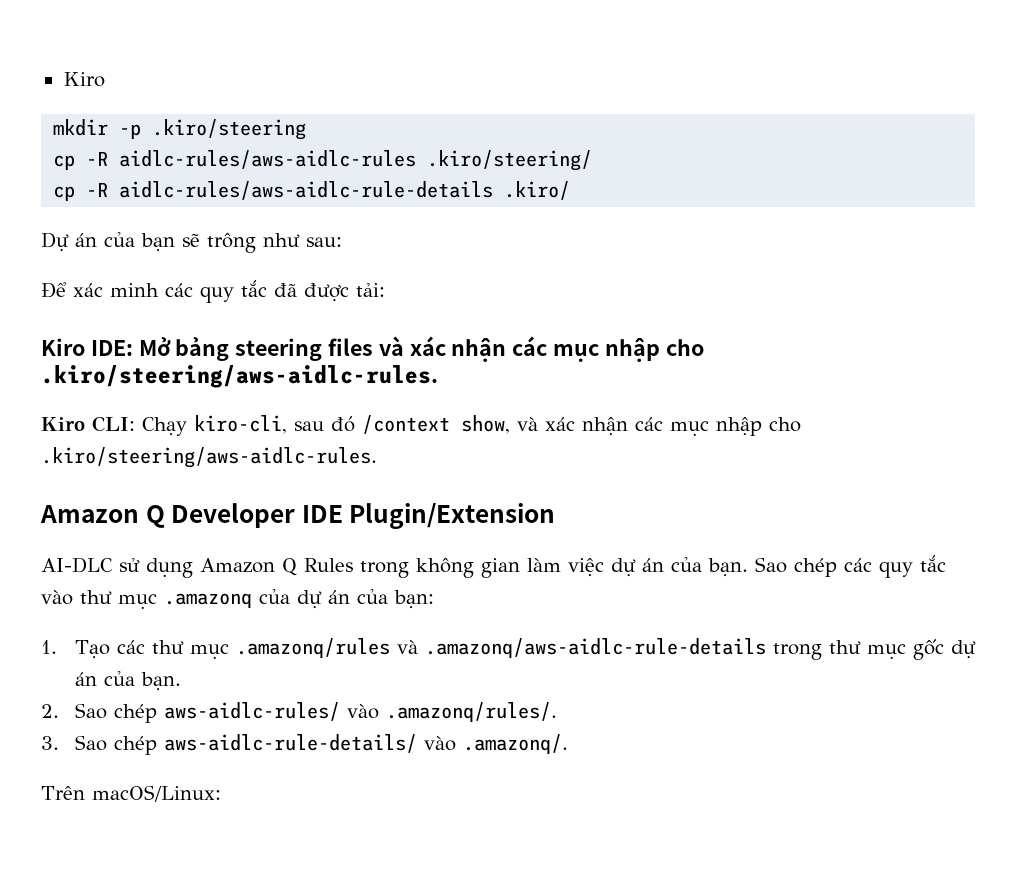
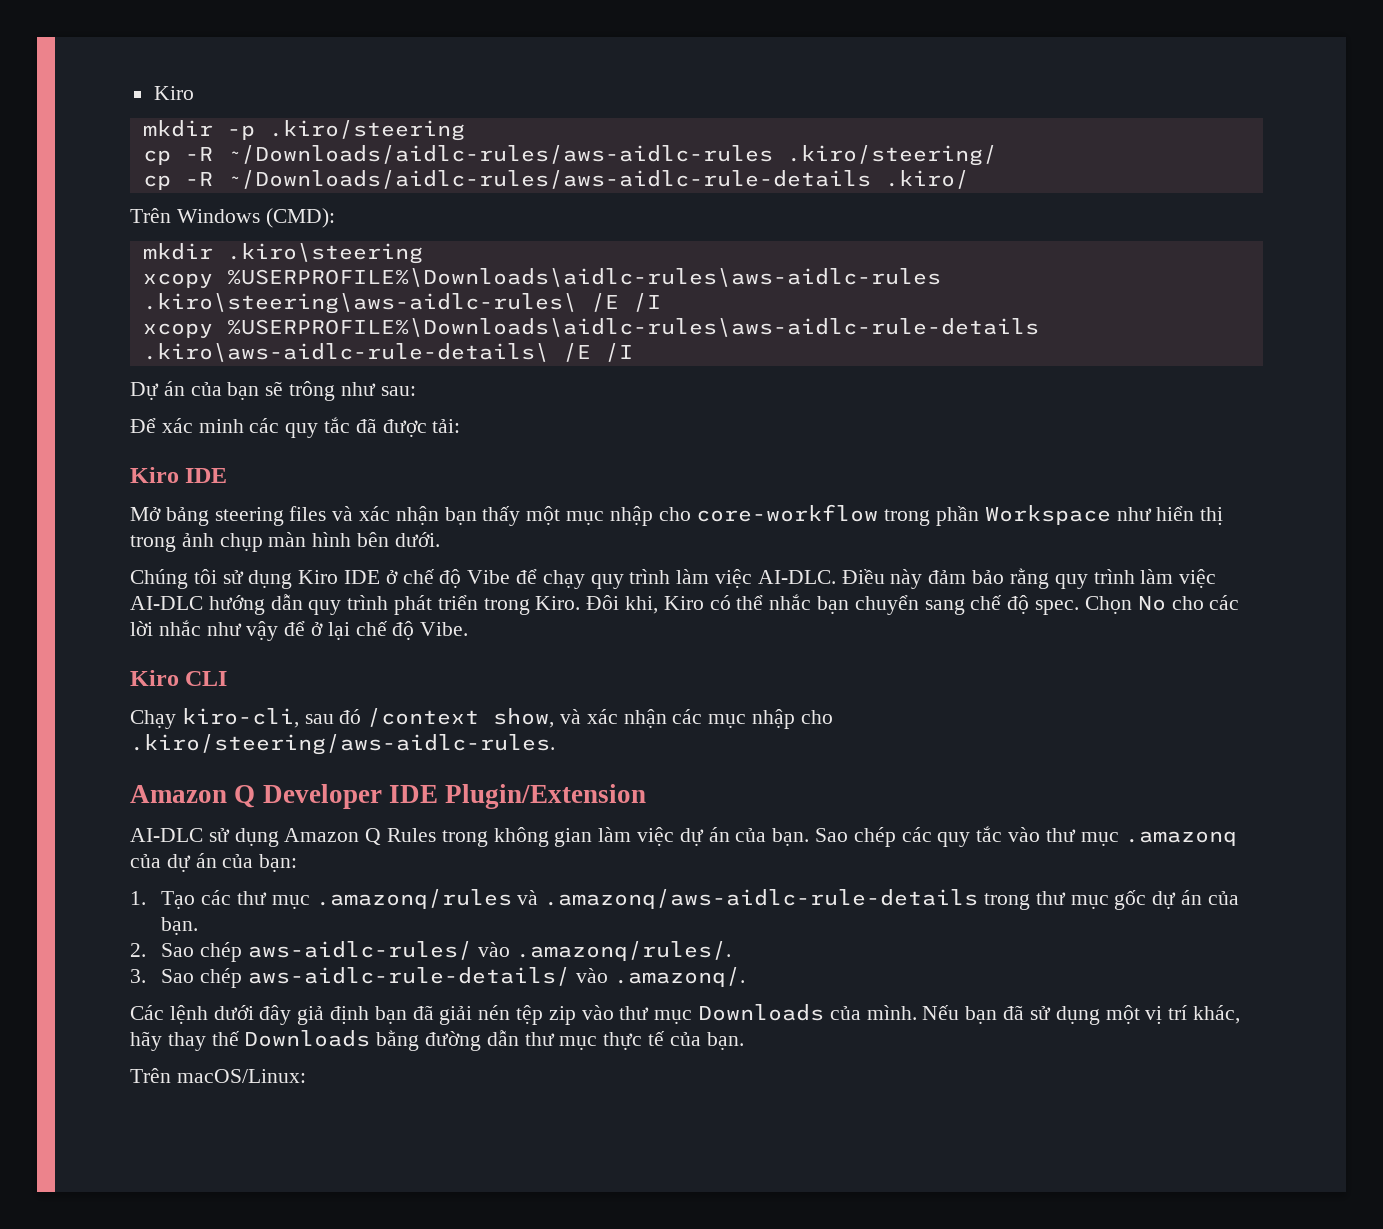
- cp -R aidlc-rules/aws-aidlc-rules .kiro/steering/
+ cp -R ~/Downloads/aidlc-rules/aws-aidlc-rules .kiro/steering/
- cp -R aidlc-rules/aws-aidlc-rule-details .kiro/
+ cp -R ~/Downloads/aidlc-rules/aws-aidlc-rule-details .kiro/
+ Trên Windows (CMD):
+ mkdir .kiro\steering
+ xcopy %USERPROFILE%\Downloads\aidlc-rules\aws-aidlc-rules .kiro\steering\aws-aidlc-rules\ /E /I
+ xcopy %USERPROFILE%\Downloads\aidlc-rules\aws-aidlc-rule-details .kiro\aws-aidlc-rule-details\ /E /I
  Để xác minh các quy tắc đã được tải:
- Kiro IDE: Mở bảng steering files và xác nhận các mục nhập cho .kiro/steering/aws-aidlc-rules.
- Kiro CLI: Chạy kiro-cli, sau đó /context show, và xác nhận các mục nhập cho .kiro/steering/aws-aidlc-rules.
+ Kiro IDE
+ Mở bảng steering files và xác nhận bạn thấy một mục nhập cho core-workflow trong phần Workspace như hiển thị trong ảnh chụp màn hình bên dưới.
+ Chúng tôi sử dụng Kiro IDE ở chế độ Vibe để chạy quy trình làm việc AI-DLC. Điều này đảm bảo rằng quy trình làm việc AI-DLC hướng dẫn quy trình phát triển trong Kiro. Đôi khi, Kiro có thể nhắc bạn chuyển sang chế độ spec. Chọn No cho các lời nhắc như vậy để ở lại chế độ Vibe.
+ Kiro CLI
+ Chạy kiro-cli, sau đó /context show, và xác nhận các mục nhập cho .kiro/steering/aws-aidlc-rules.
+ Các lệnh dưới đây giả định bạn đã giải nén tệp zip vào thư mục Downloads của mình. Nếu bạn đã sử dụng một vị trí khác, hãy thay thế Downloads bằng đường dẫn thư mục thực tế của bạn.

